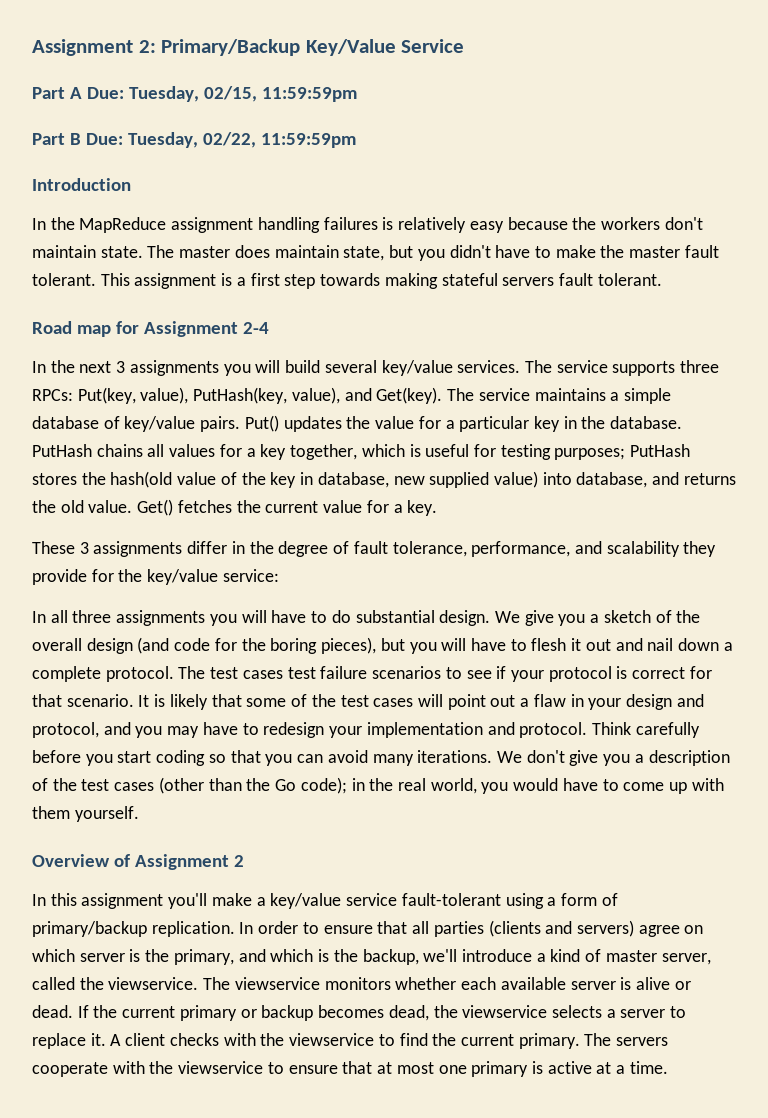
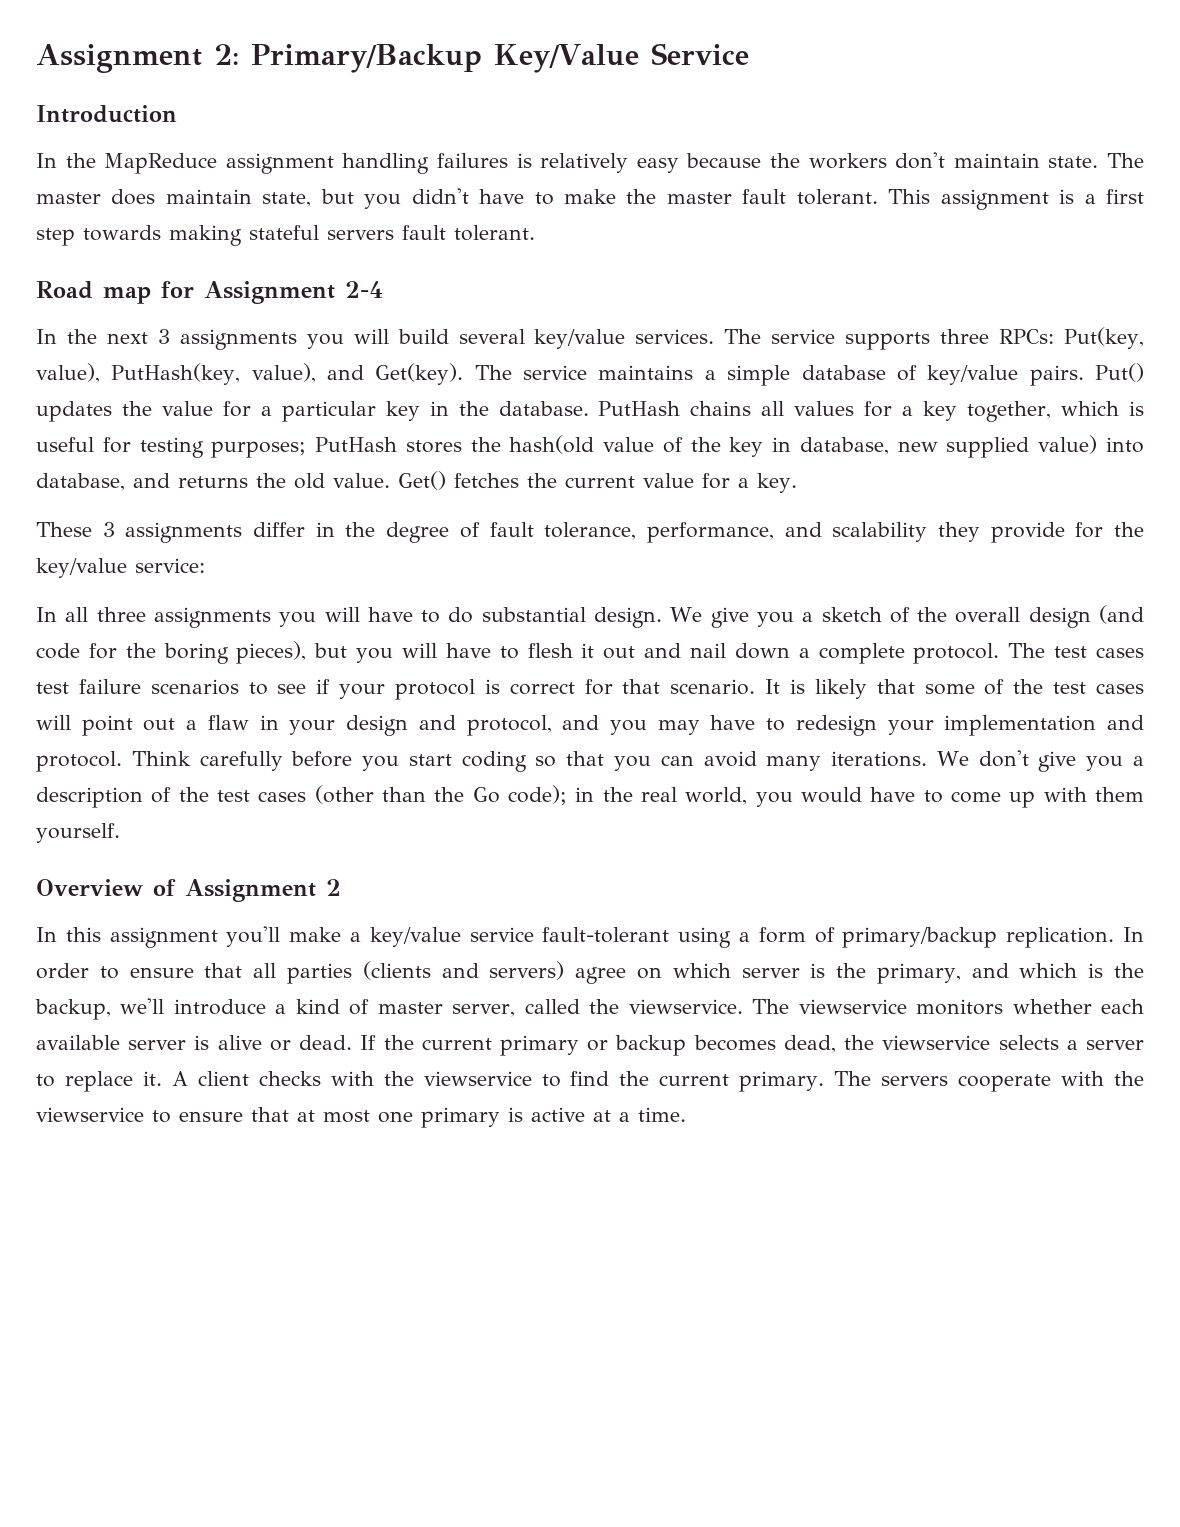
- Part A Due: Tuesday, 02/15, 11:59:59pm
- Part B Due: Tuesday, 02/22, 11:59:59pm

